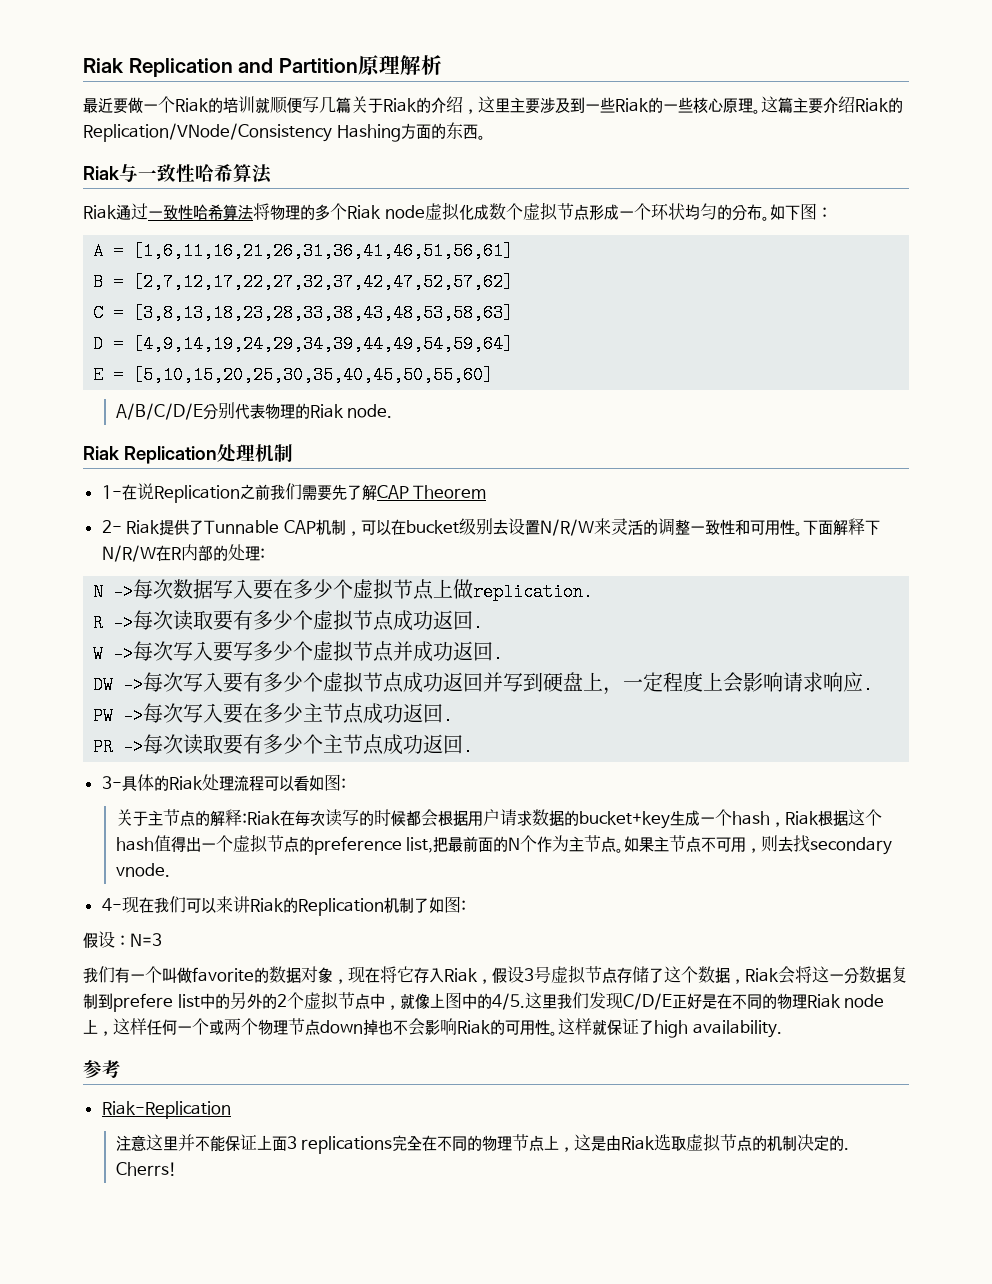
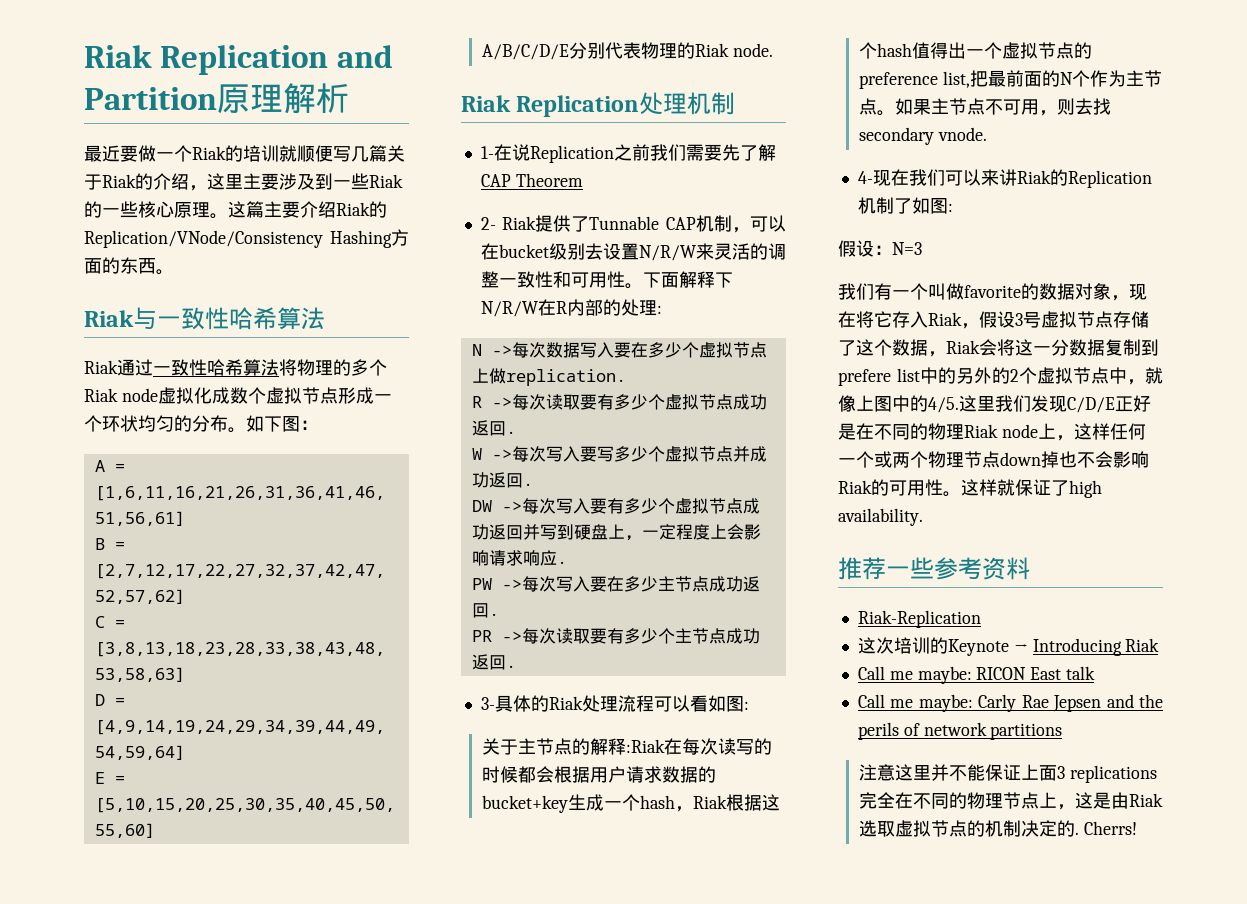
- 参考
+ 推荐一些参考资料
+ 这次培训的Keynote → Introducing Riak
+ Call me maybe: RICON East talk
+ Call me maybe: Carly Rae Jepsen and the perils of network partitions

